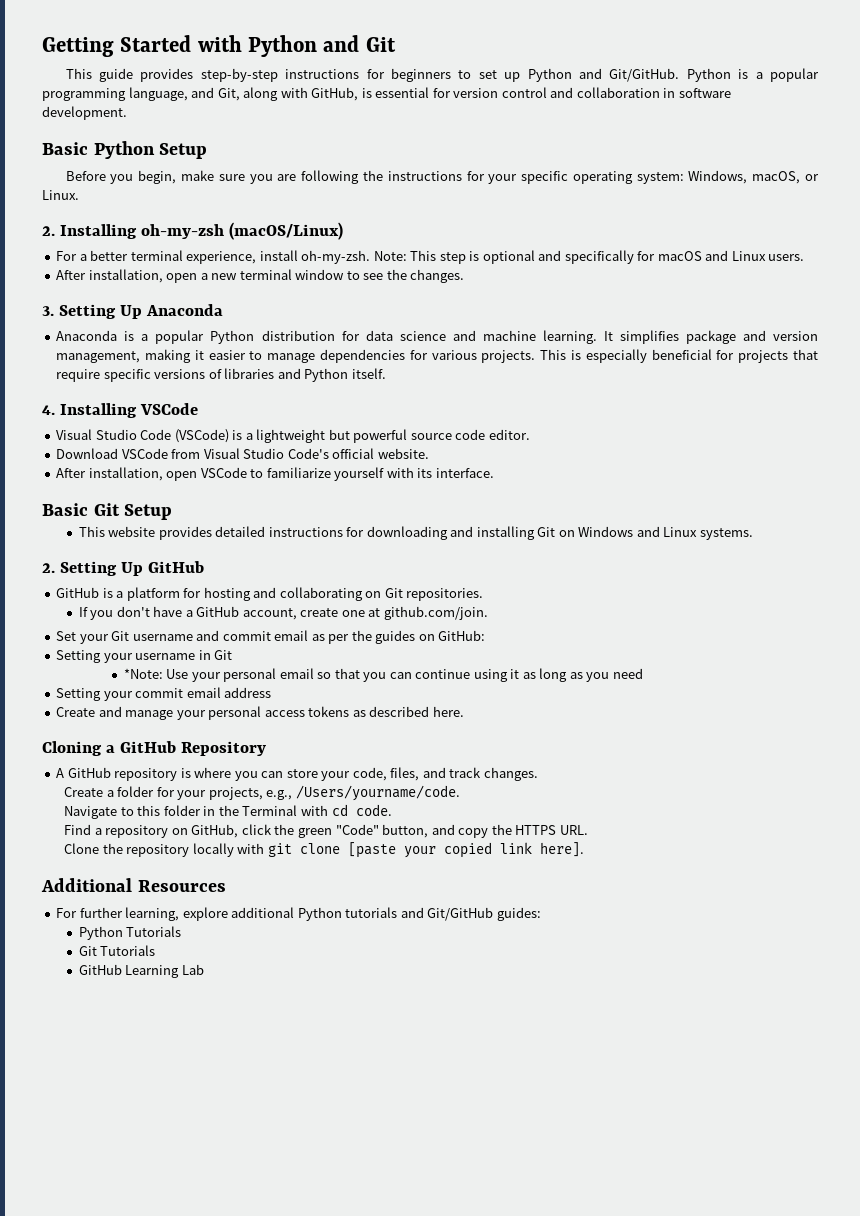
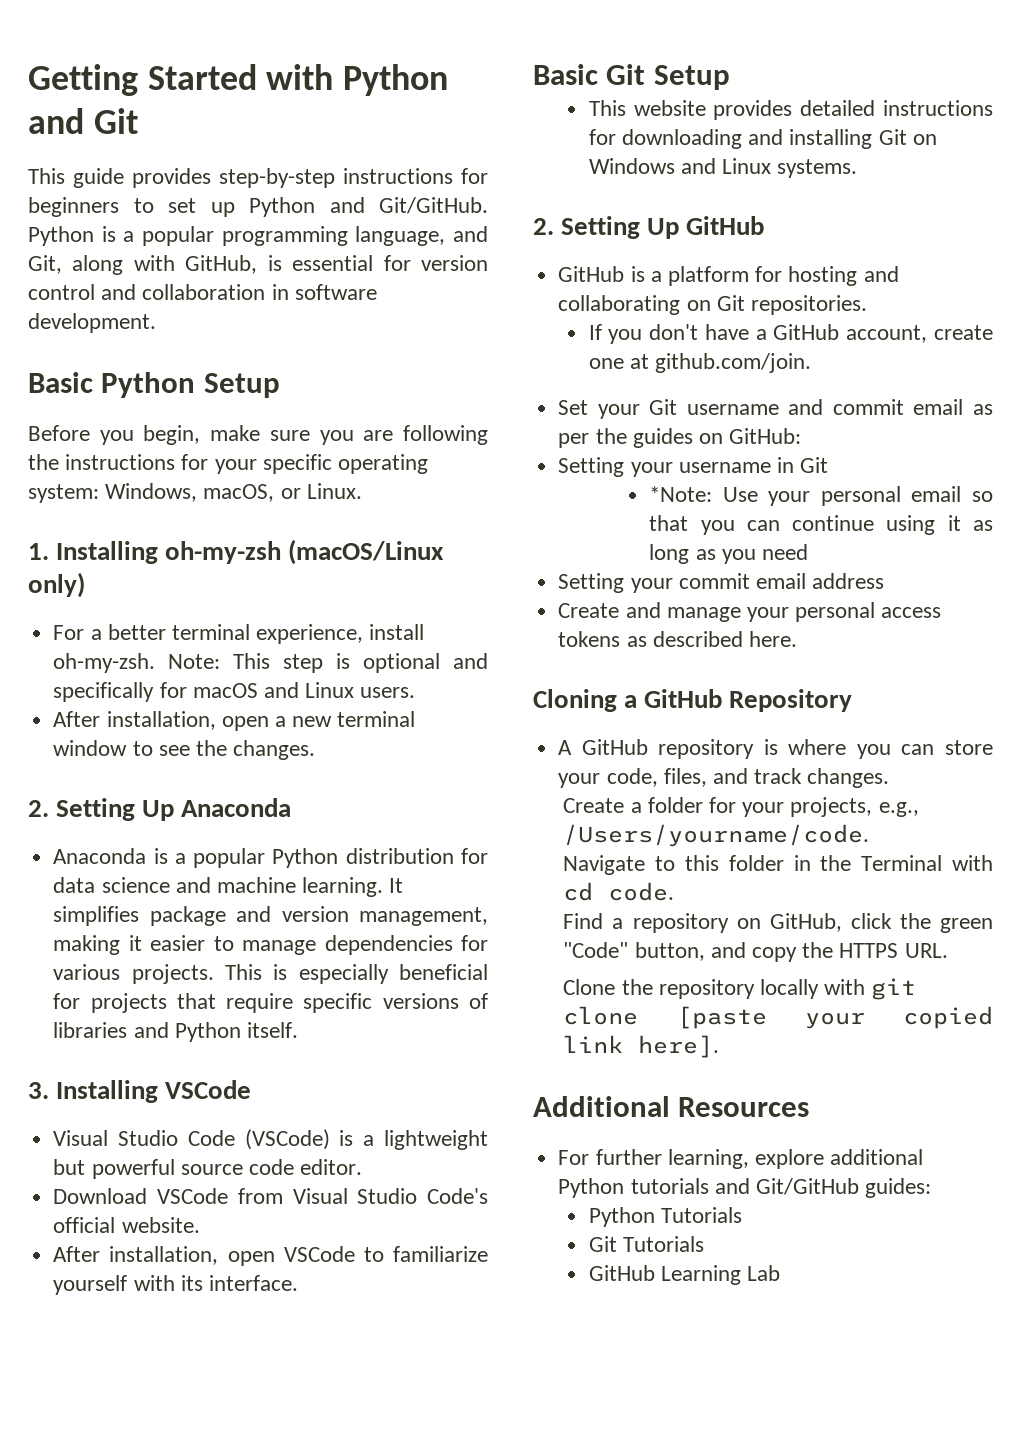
- 2. Installing oh-my-zsh (macOS/Linux)
+ 1. Installing oh-my-zsh (macOS/Linux only)
- 3. Setting Up Anaconda
+ 2. Setting Up Anaconda
- 4. Installing VSCode
+ 3. Installing VSCode

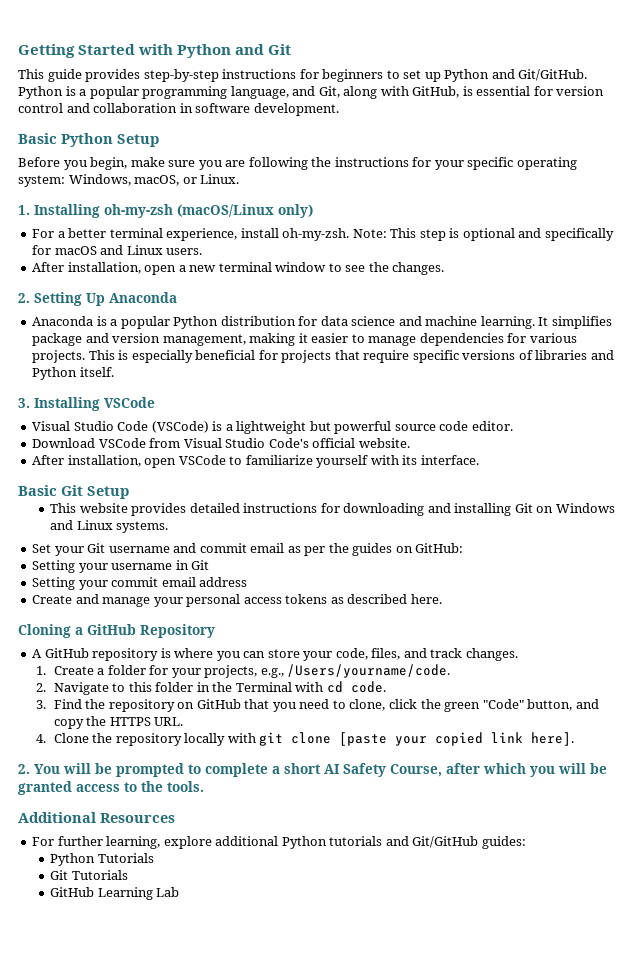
- 2. Setting Up GitHub
- GitHub is a platform for hosting and collaborating on Git repositories.
- If you don't have a GitHub account, create one at github.com/join.
- *Note: Use your personal email so that you can continue using it as long as you need
- Create a folder for your projects, e.g., /Users/yourname/code.
+ 1. Create a folder for your projects, e.g., /Users/yourname/code.
- Navigate to this folder in the Terminal with cd code.
+ 2. Navigate to this folder in the Terminal with cd code.
- Find a repository on GitHub, click the green "Code" button, and copy the HTTPS URL.
+ 3. Find the repository on GitHub that you need to clone, click the green "Code" button, and copy the HTTPS URL.
- Clone the repository locally with git clone [paste your copied link here].
+ 4. Clone the repository locally with git clone [paste your copied link here].
+ 2. You will be prompted to complete a short AI Safety Course, after which you will be granted access to the tools.

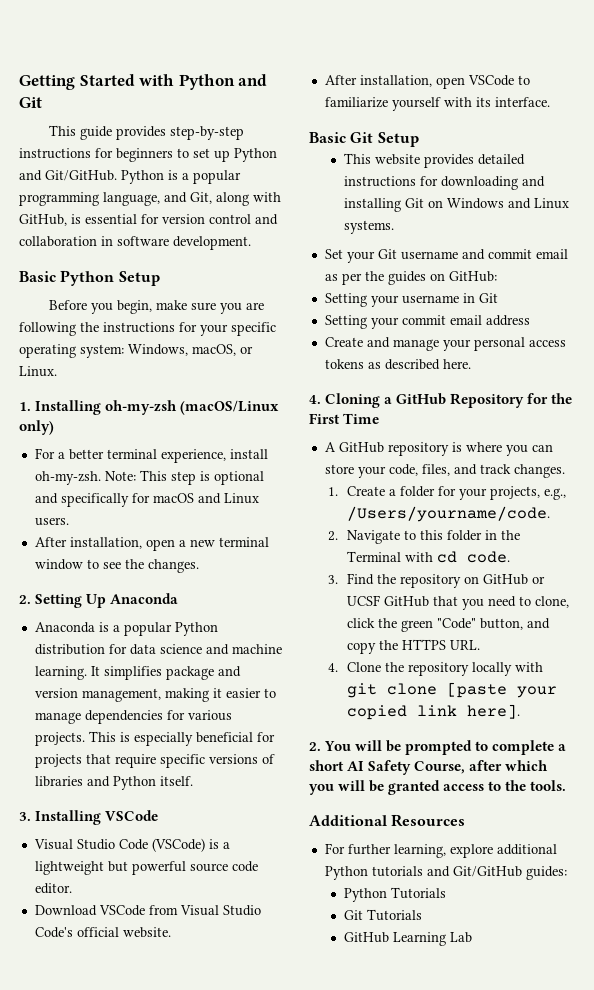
- Cloning a GitHub Repository
+ 4. Cloning a GitHub Repository for the First Time
- 3. Find the repository on GitHub that you need to clone, click the green "Code" button, and copy the HTTPS URL.
+ 3. Find the repository on GitHub or UCSF GitHub that you need to clone, click the green "Code" button, and copy the HTTPS URL.

